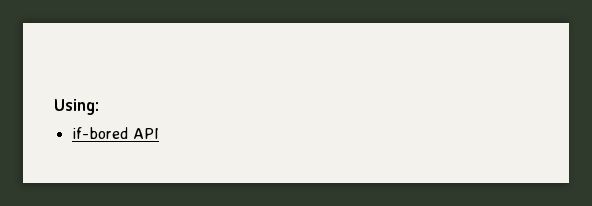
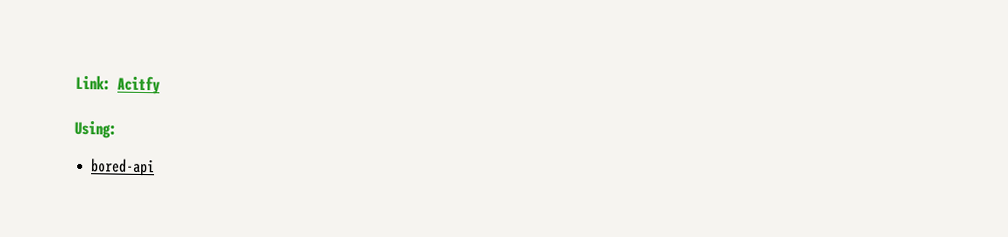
+ Link: Acitfy
- if-bored API
+ bored-api

